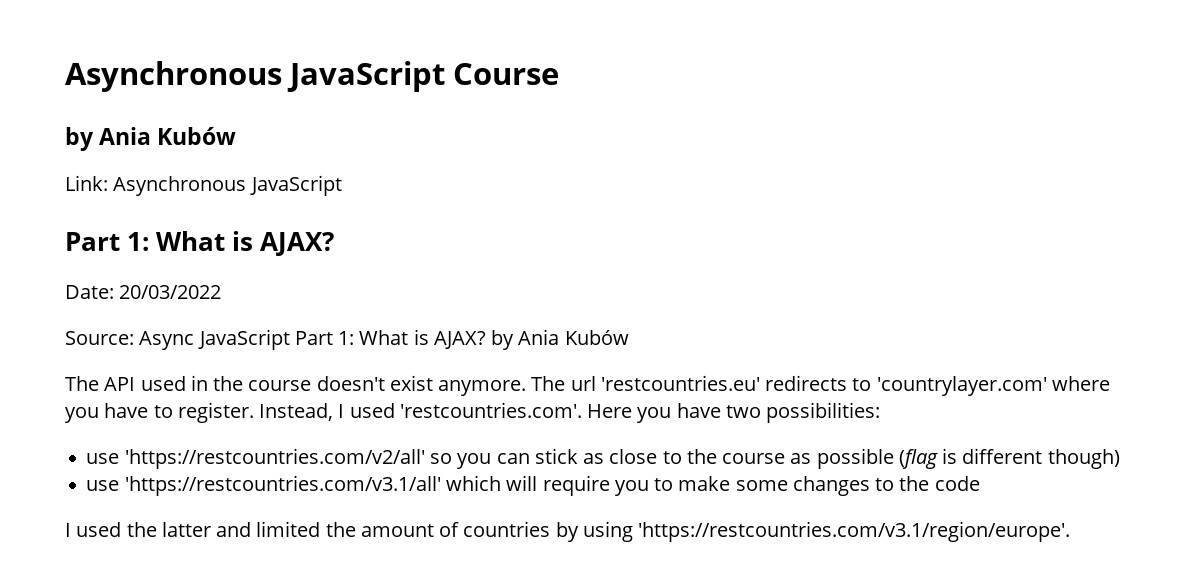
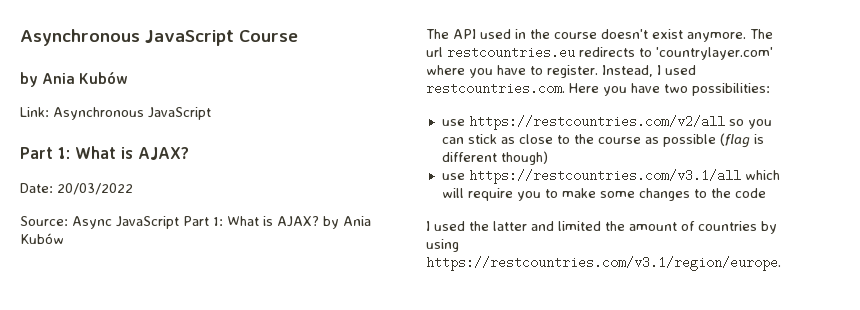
- The url 'restcountries.eu' redirects to 'countrylayer.com' where you have to register.
+ The url restcountries.eu redirects to 'countrylayer.com' where you have to register.
- Instead, I used 'restcountries.com'. Here you have two possibilities:
+ Instead, I used restcountries.com. Here you have two possibilities:
- use 'https://restcountries.com/v2/all' so you can stick as close to the course as possible (flag is different though)
+ use https://restcountries.com/v2/all so you can stick as close to the course as possible (flag is different though)
- use 'https://restcountries.com/v3.1/all' which will require you to make some changes to the code
+ use https://restcountries.com/v3.1/all which will require you to make some changes to the code
- I used the latter and limited the amount of countries by using 'https://restcountries.com/v3.1/region/europe'.
+ I used the latter and limited the amount of countries by using https://restcountries.com/v3.1/region/europe.

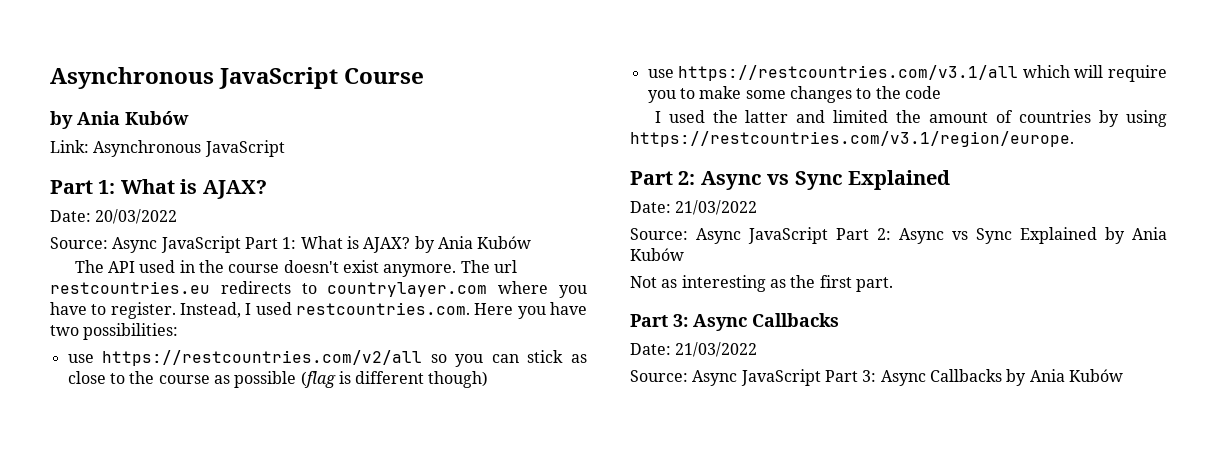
- The url restcountries.eu redirects to 'countrylayer.com' where you have to register.
+ The url restcountries.eu redirects to countrylayer.com where you have to register.
  I used the latter and limited the amount of countries by using https://restcountries.com/v3.1/region/europe.
+ Part 2: Async vs Sync Explained
+ Date: 21/03/2022
+ Source: Async JavaScript Part 2: Async vs Sync Explained by Ania Kubów
+ Not as interesting as the first part.
+ Part 3: Async Callbacks
+ Date: 21/03/2022
+ Source: Async JavaScript Part 3: Async Callbacks by Ania Kubów

